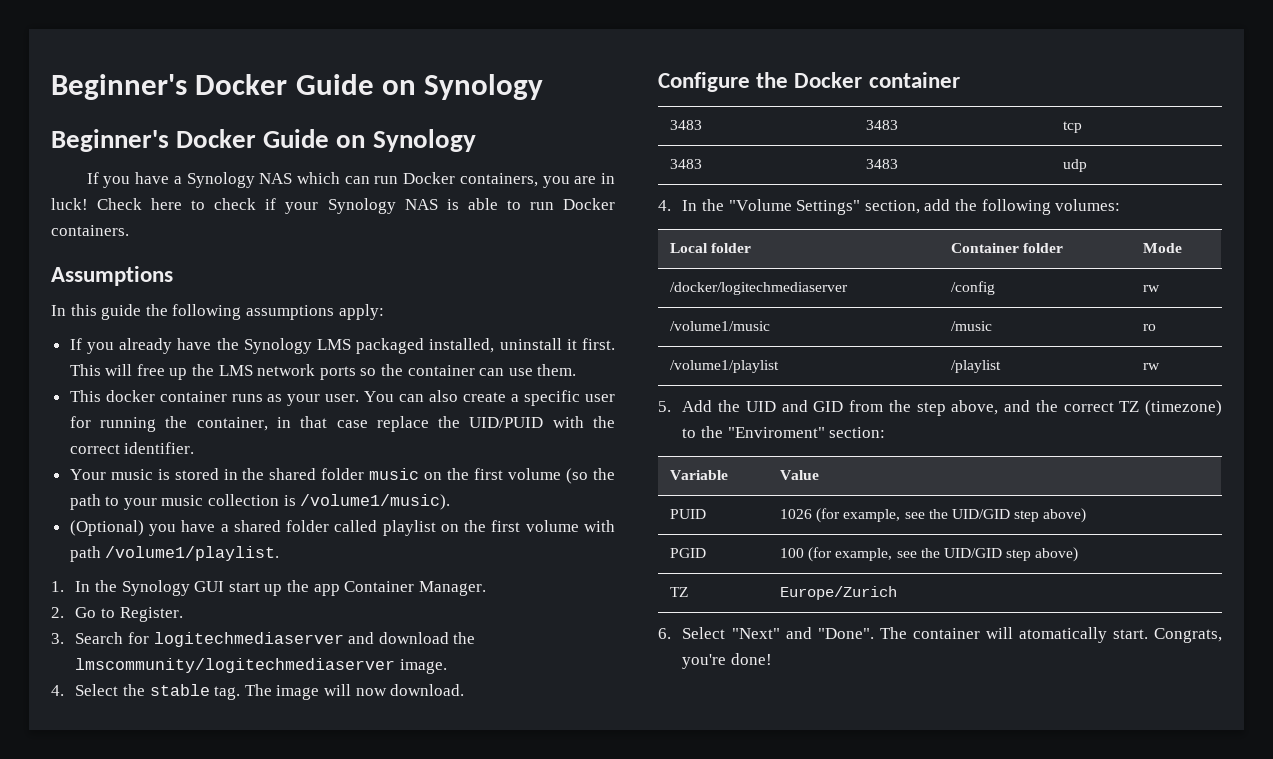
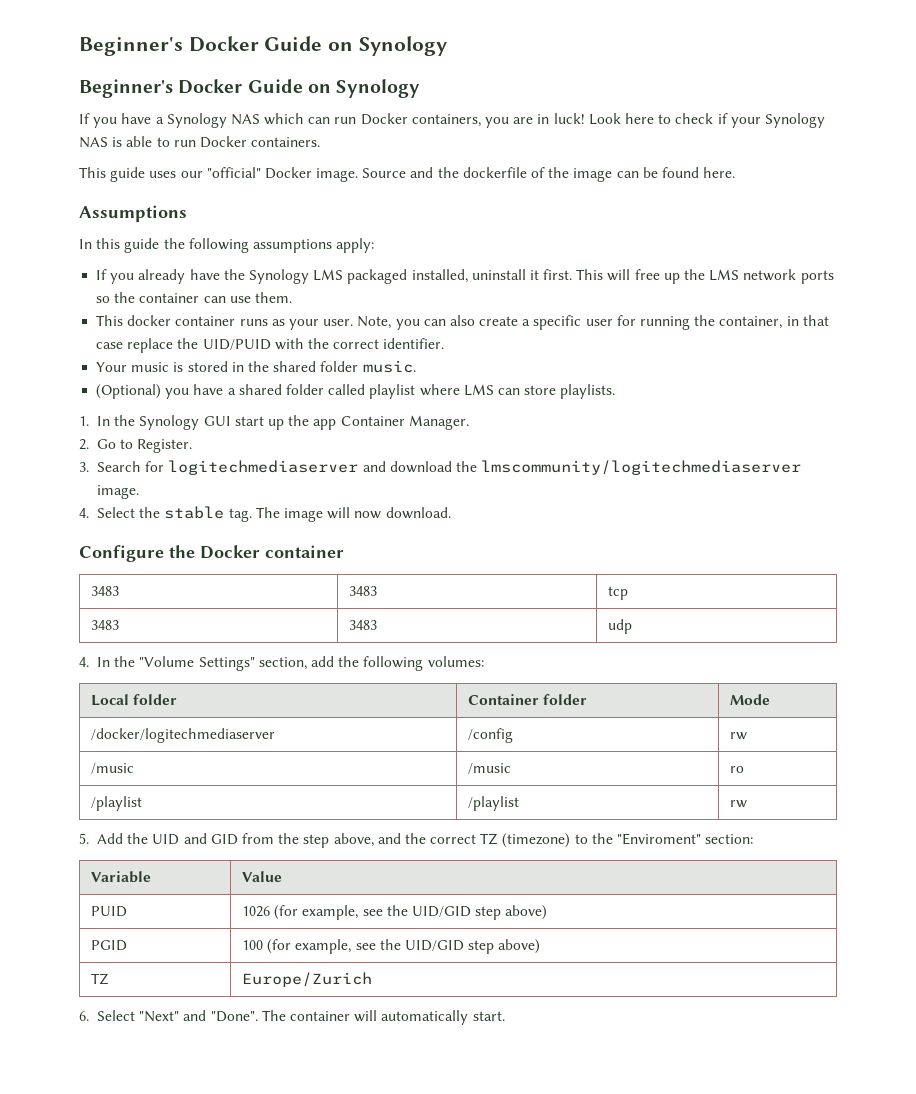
- Check here to check if your Synology NAS is able to run Docker containers.
+ Look here to check if your Synology NAS is able to run Docker containers.
+ This guide uses our "official" Docker image. Source and the dockerfile of the image can be found here.
- You can also create a specific user for running the container, in that case replace the UID/PUID with the correct identifier.
+ Note, you can also create a specific user for running the container, in that case replace the UID/PUID with the correct identifier.
- Your music is stored in the shared folder music on the first volume (so the path to your music collection is /volume1/music).
+ Your music is stored in the shared folder music.
- (Optional) you have a shared folder called playlist on the first volume with path /volume1/playlist.
+ (Optional) you have a shared folder called playlist where LMS can store playlists.
- /volume1/music | /music | ro
+ /music | /music | ro
- /volume1/playlist | /playlist | rw
+ /playlist | /playlist | rw
- The container will atomatically start. Congrats, you're done!
+ The container will automatically start.

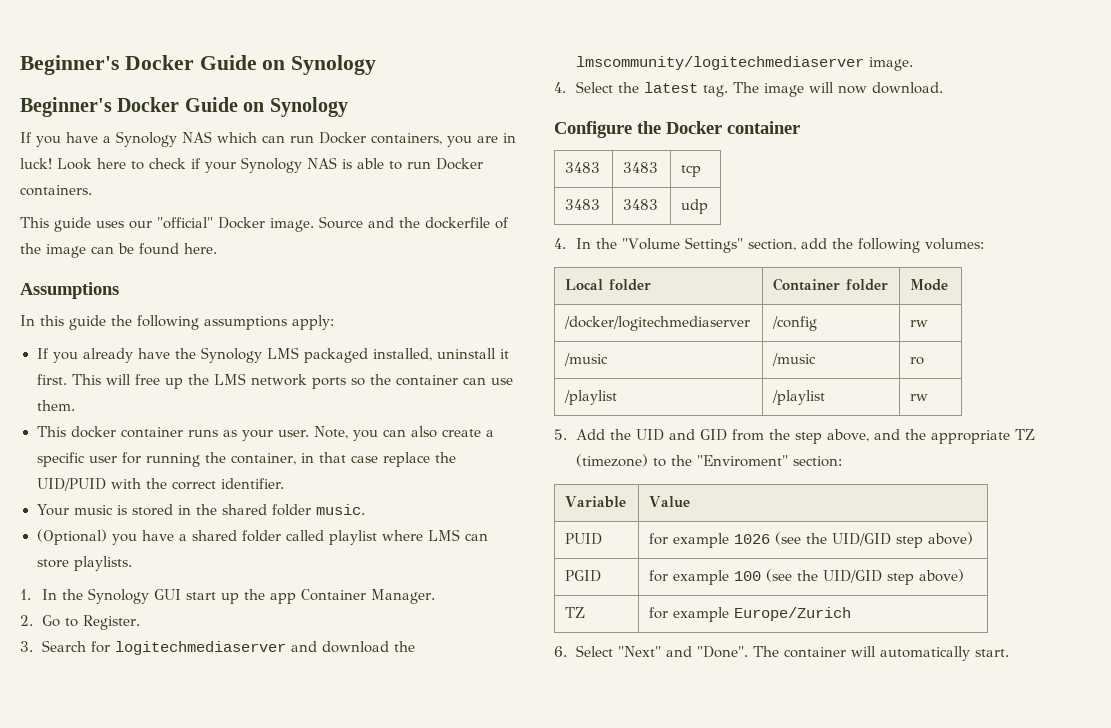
- 4. Select the stable tag.
+ 4. Select the latest tag.
- 5. Add the UID and GID from the step above, and the correct TZ (timezone) to the "Enviroment" section:
+ 5. Add the UID and GID from the step above, and the appropriate TZ (timezone) to the "Enviroment" section:
- PUID | 1026 (for example, see the UID/GID step above)
+ PUID | for example 1026 (see the UID/GID step above)
- PGID | 100 (for example, see the UID/GID step above)
+ PGID | for example 100 (see the UID/GID step above)
- TZ | Europe/Zurich
+ TZ | for example Europe/Zurich

